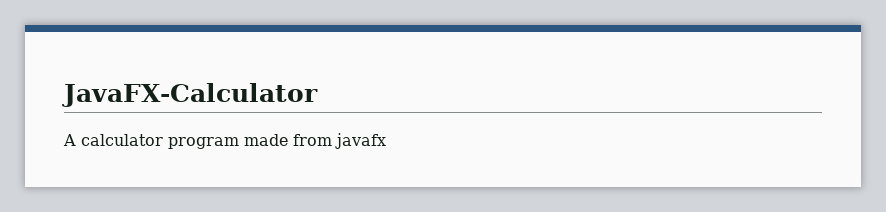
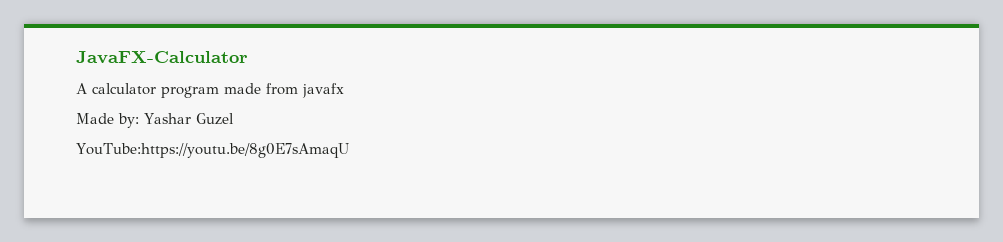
+ Made by: Yashar Guzel
+ YouTube:https://youtu.be/8g0E7sAmaqU

